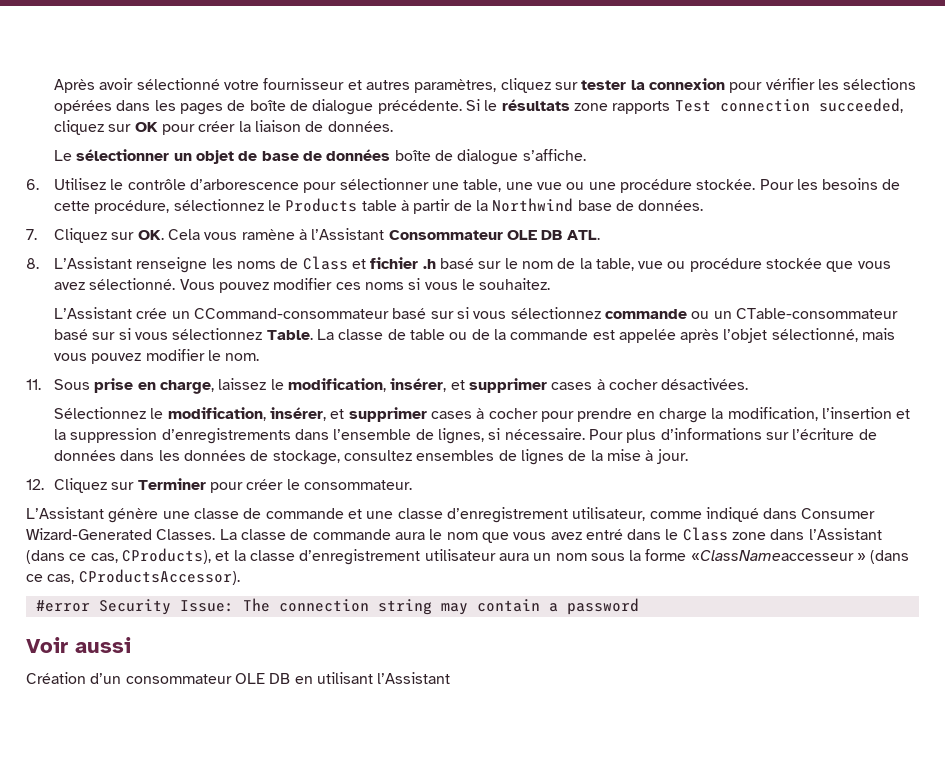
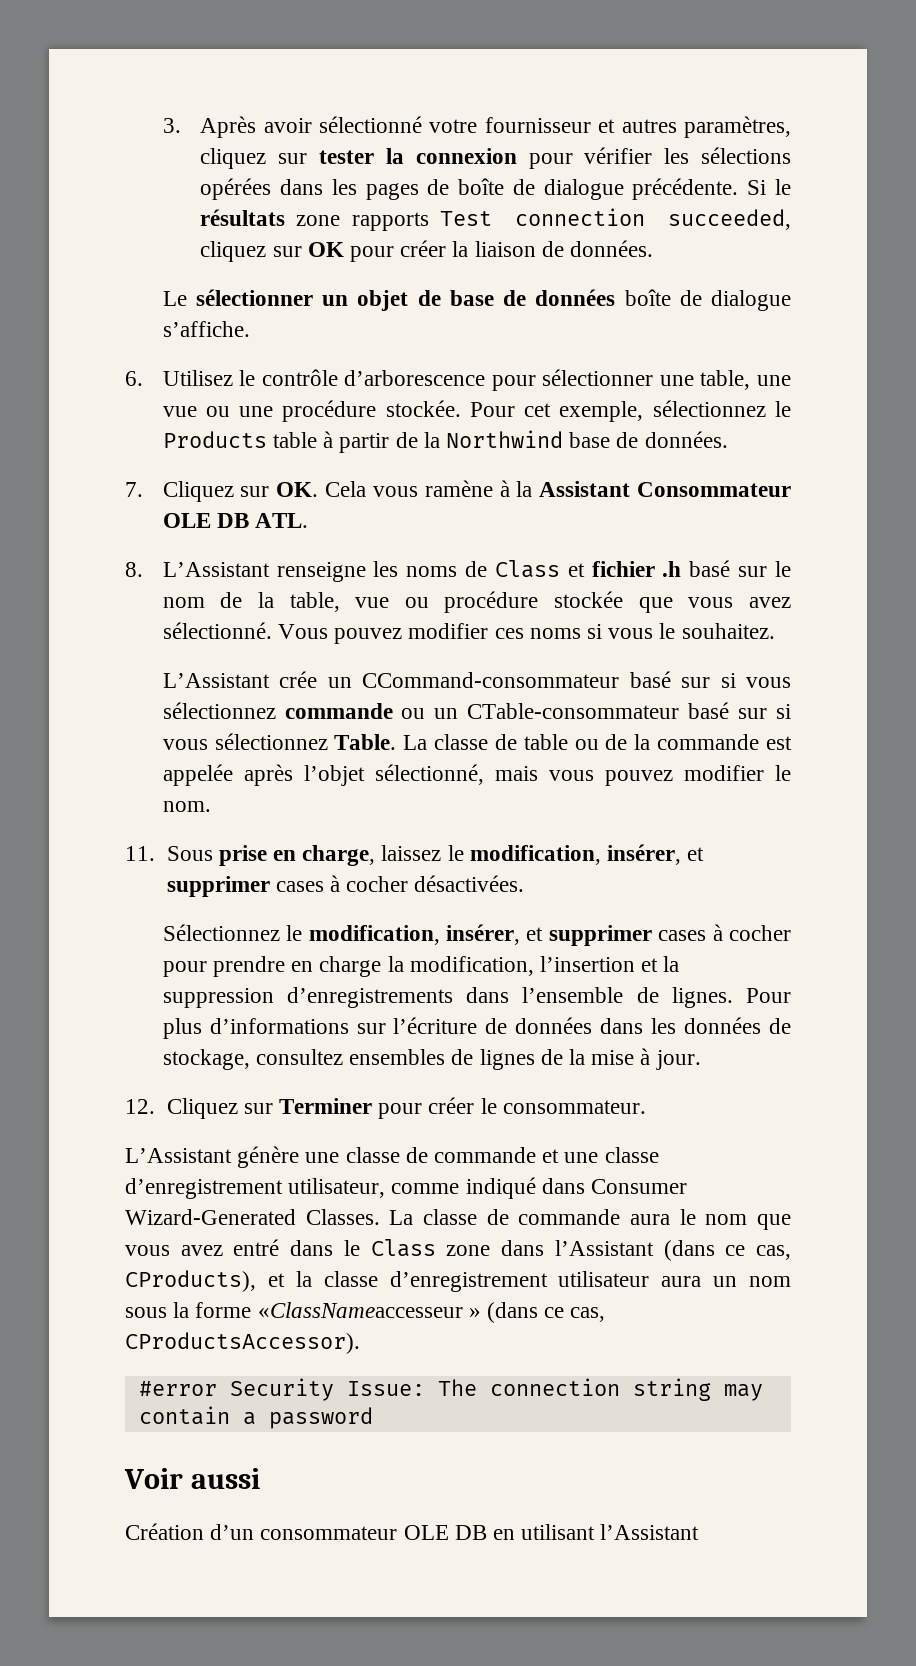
- Après avoir sélectionné votre fournisseur et autres paramètres, cliquez sur tester la connexion pour vérifier les sélections opérées dans les pages de boîte de dialogue précédente.
+ 3. Après avoir sélectionné votre fournisseur et autres paramètres, cliquez sur tester la connexion pour vérifier les sélections opérées dans les pages de boîte de dialogue précédente.
- Pour les besoins de cette procédure, sélectionnez le Products table à partir de la Northwind base de données.
+ Pour cet exemple, sélectionnez le Products table à partir de la Northwind base de données.
- 7. Cliquez sur OK. Cela vous ramène à l’Assistant Consommateur OLE DB ATL.
+ 7. Cliquez sur OK. Cela vous ramène à la Assistant Consommateur OLE DB ATL.
- Sélectionnez le modification, insérer, et supprimer cases à cocher pour prendre en charge la modification, l’insertion et la suppression d’enregistrements dans l’ensemble de lignes, si nécessaire.
+ Sélectionnez le modification, insérer, et supprimer cases à cocher pour prendre en charge la modification, l’insertion et la suppression d’enregistrements dans l’ensemble de lignes.

